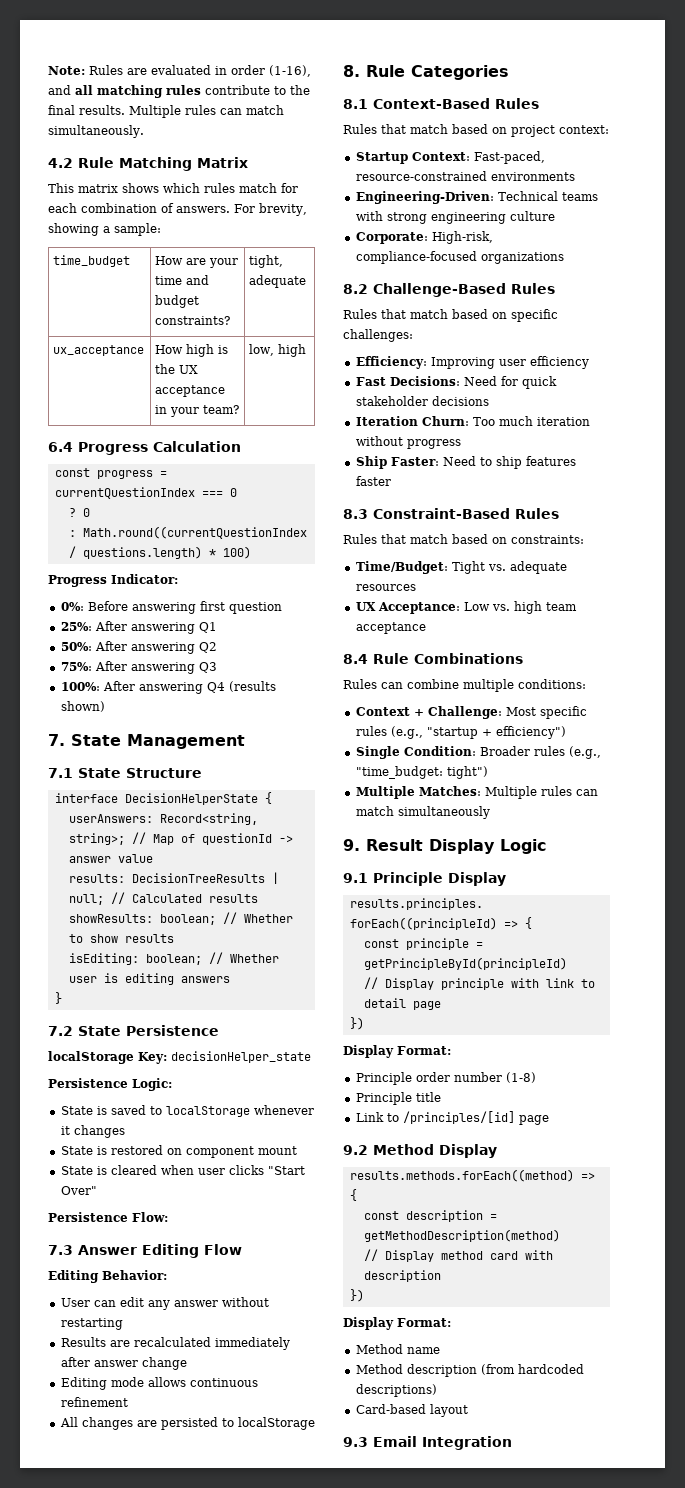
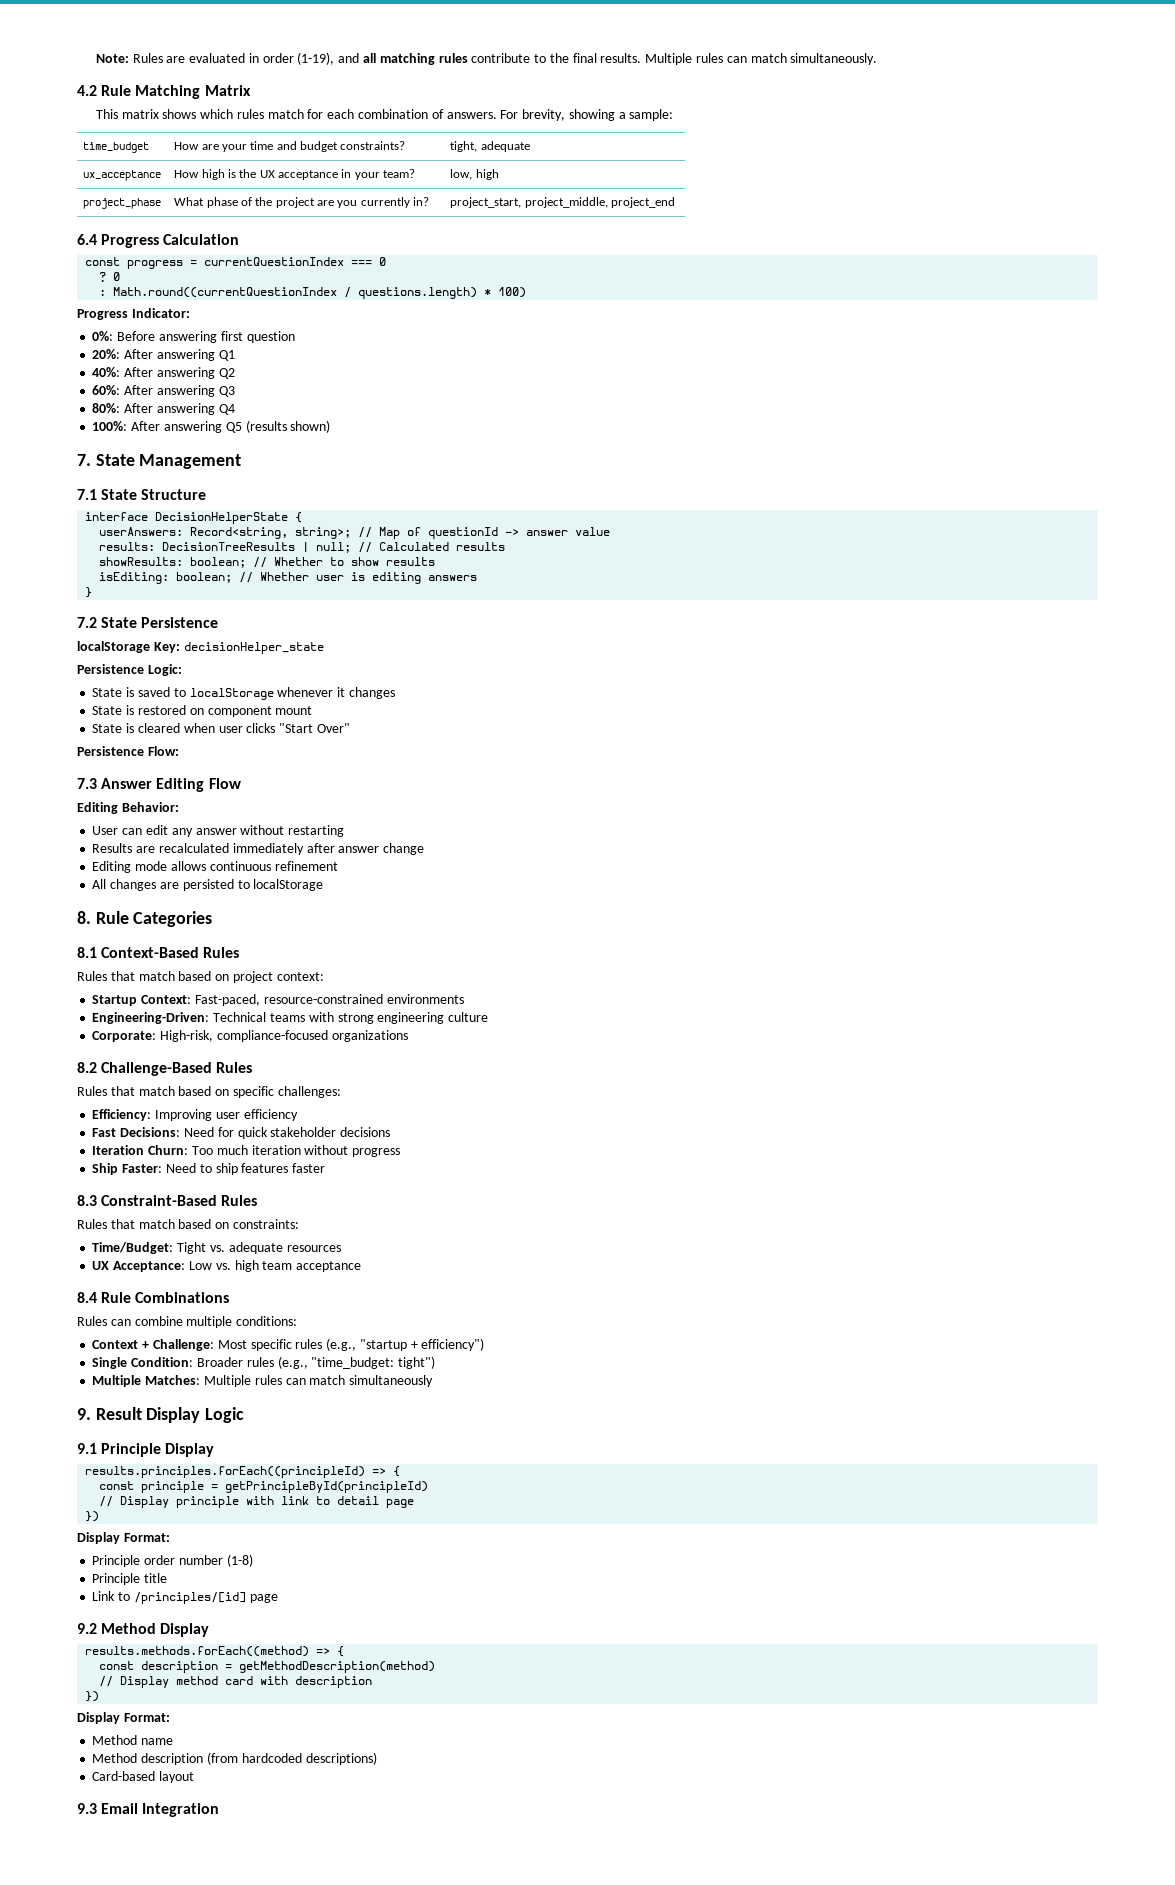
- Note: Rules are evaluated in order (1-16), and all matching rules contribute to the final results.
+ Note: Rules are evaluated in order (1-19), and all matching rules contribute to the final results.
+ project_phase | What phase of the project are you currently in? | project_start, project_middle, project_end
- 25%: After answering Q1
+ 20%: After answering Q1
- 50%: After answering Q2
+ 40%: After answering Q2
- 75%: After answering Q3
+ 60%: After answering Q3
+ 80%: After answering Q4
- 100%: After answering Q4 (results shown)
+ 100%: After answering Q5 (results shown)

